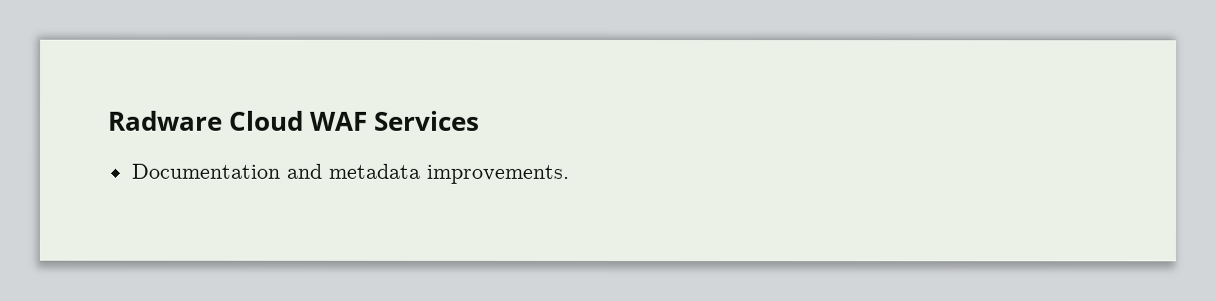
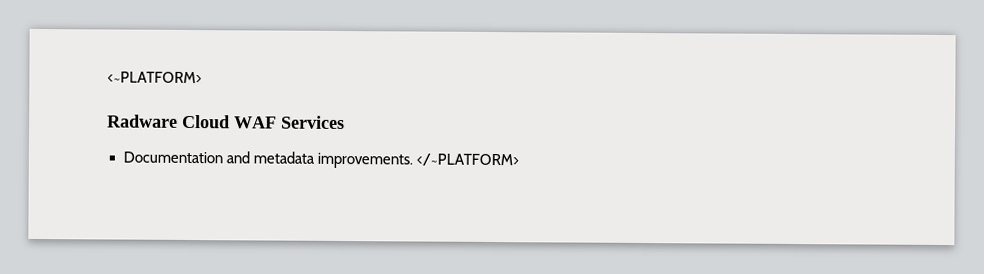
+ <~PLATFORM>
+ </~PLATFORM>

